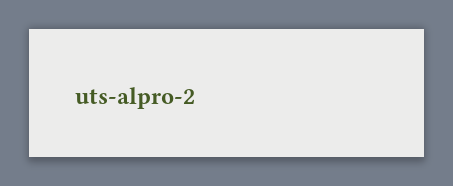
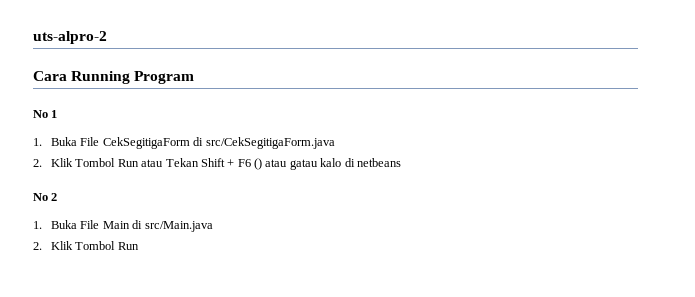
+ Cara Running Program
+ No 1
+ 1. Buka File CekSegitigaForm di src/CekSegitigaForm.java
+ 2. Klik Tombol Run atau Tekan Shift + F6 () atau gatau kalo di netbeans
+ No 2
+ 1. Buka File Main di src/Main.java
+ 2. Klik Tombol Run

